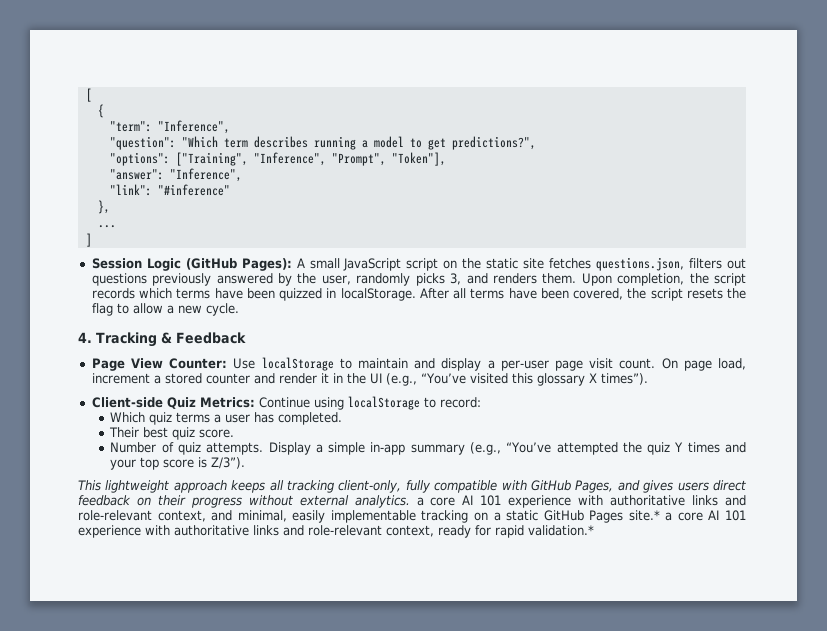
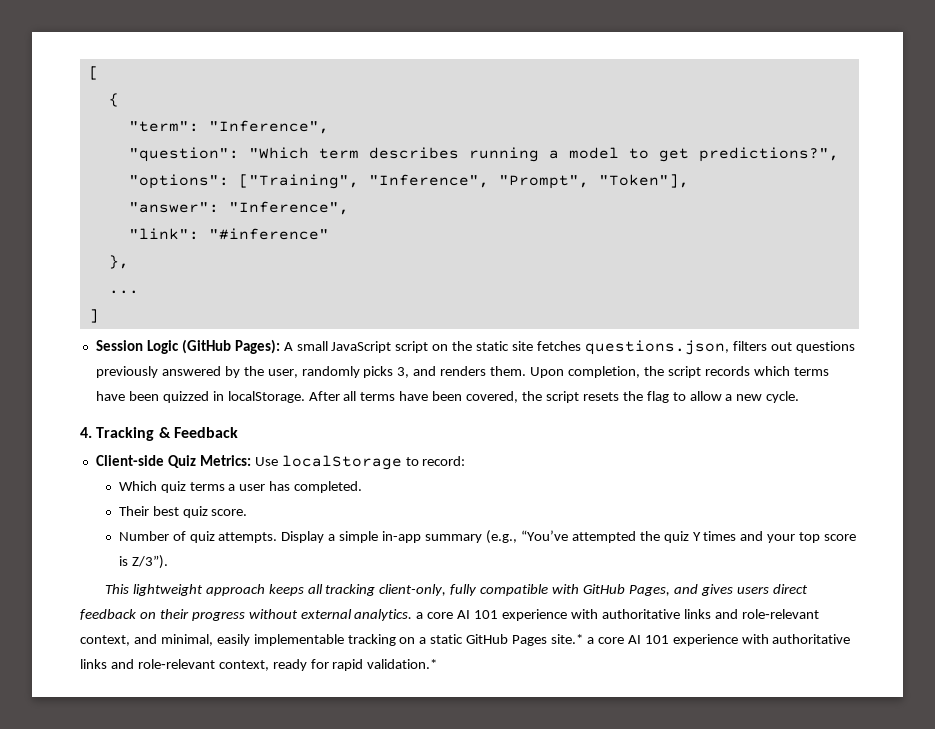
- Page View Counter: Use localStorage to maintain and display a per-user page visit count. On page load, increment a stored counter and render it in the UI (e.g., “You’ve visited this glossary X times”).
- Client-side Quiz Metrics: Continue using localStorage to record:
+ Client-side Quiz Metrics: Use localStorage to record:

